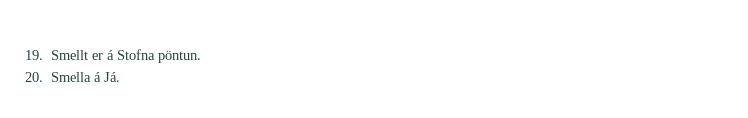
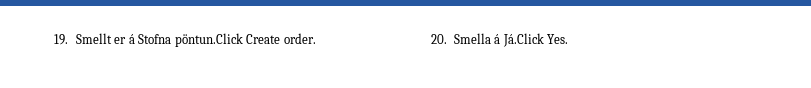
- 19. Smellt er á Stofna pöntun.
+ 19. Smellt er á Stofna pöntun.Click Create order.
- 20. Smella á Já.
+ 20. Smella á Já.Click Yes.

